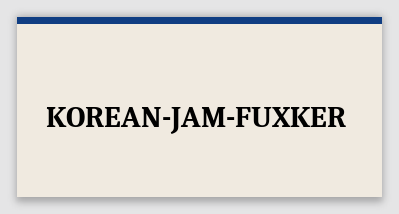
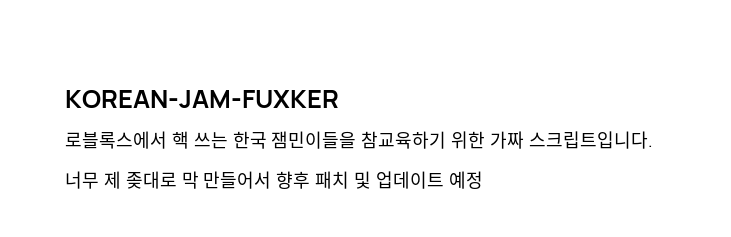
+ 로블록스에서 핵 쓰는 한국 잼민이들을 참교육하기 위한 가짜 스크립트입니다.
+ 너무 제 좆대로 막 만들어서 향후 패치 및 업데이트 예정

